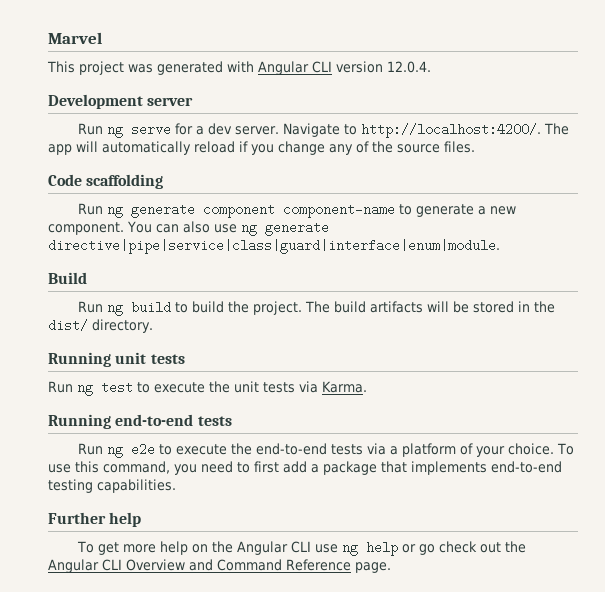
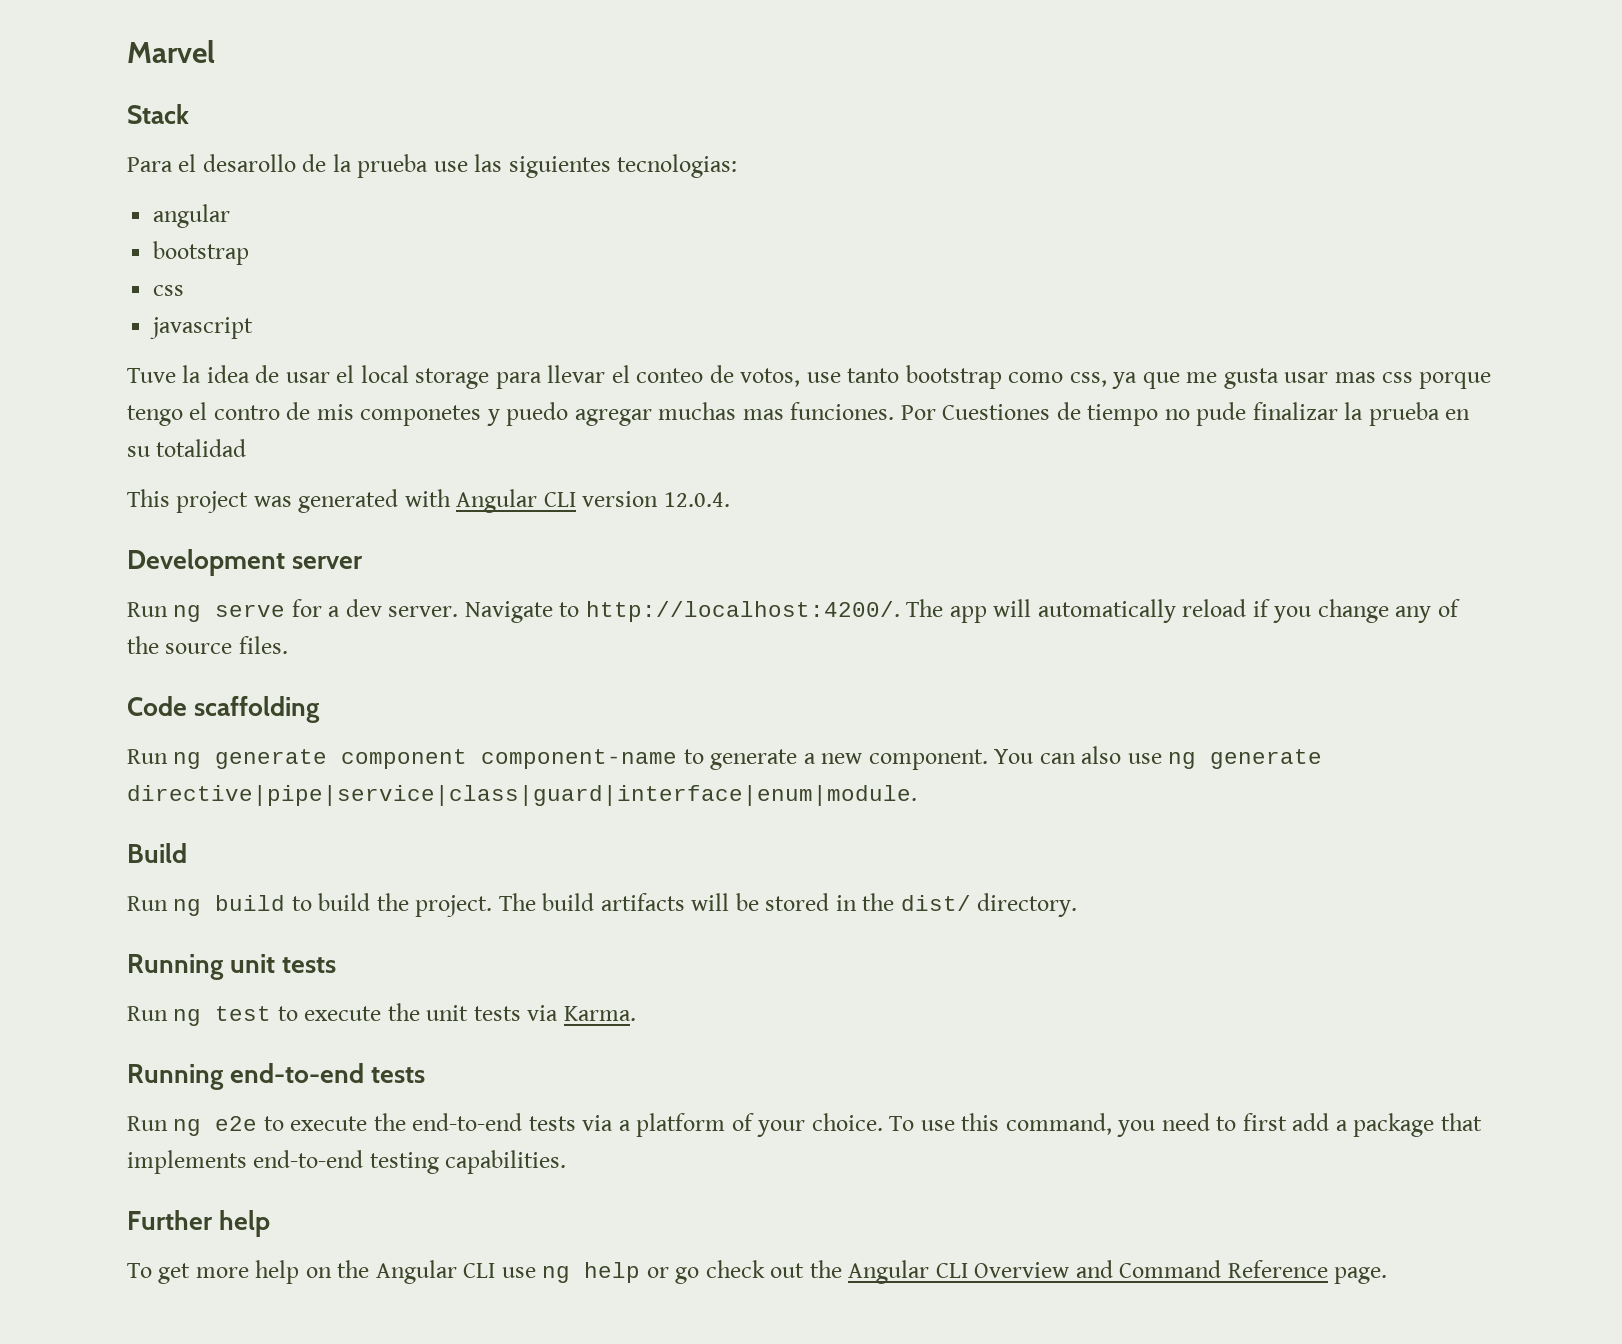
+ Stack
+ Para el desarollo de la prueba use las siguientes tecnologias:
+ angular
+ bootstrap
+ css
+ javascript
+ Tuve la idea de usar el local storage para llevar el conteo de votos, use tanto bootstrap como css, ya que me gusta usar mas css porque tengo el contro de mis componetes y puedo agregar muchas mas funciones. Por Cuestiones de tiempo no pude finalizar la prueba en su totalidad

